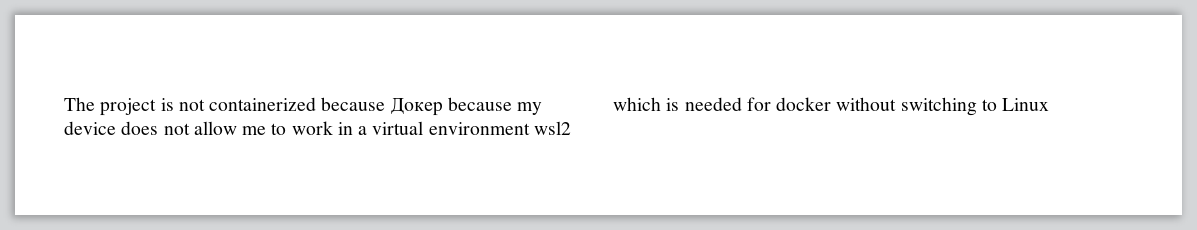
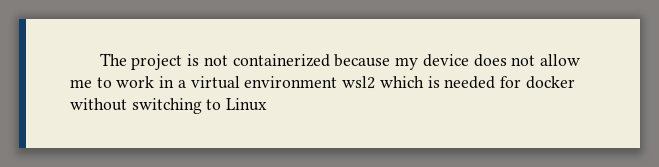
- The project is not containerized because Докер because my device does not allow me to work in a virtual environment wsl2 which is needed for docker without switching to Linux
+ The project is not containerized because my device does not allow me to work in a virtual environment wsl2 which is needed for docker without switching to Linux

